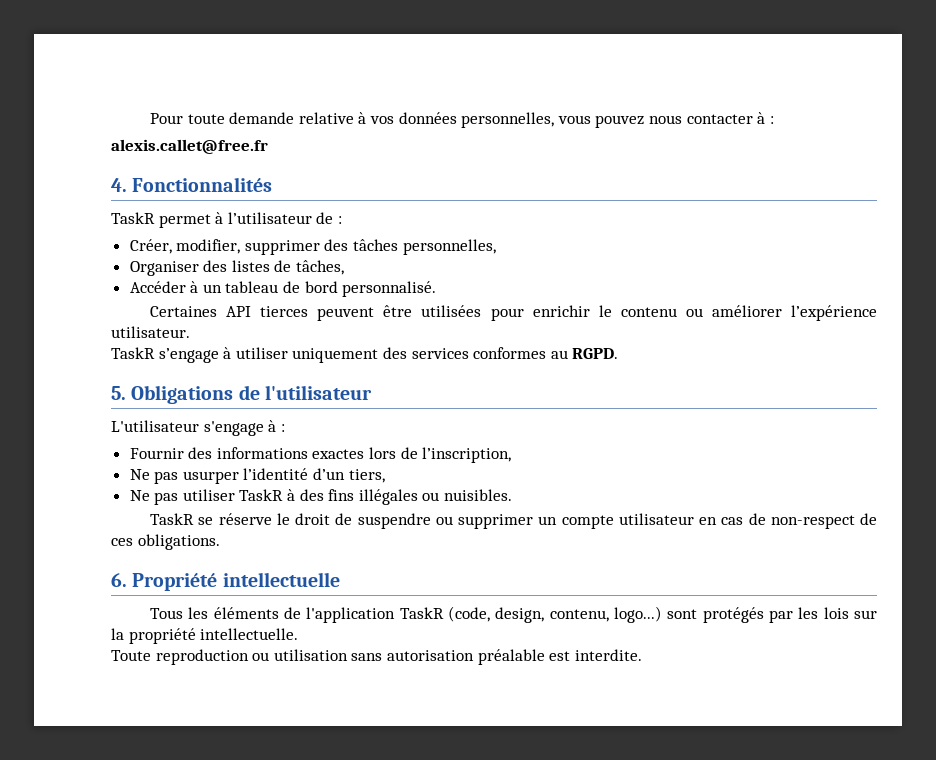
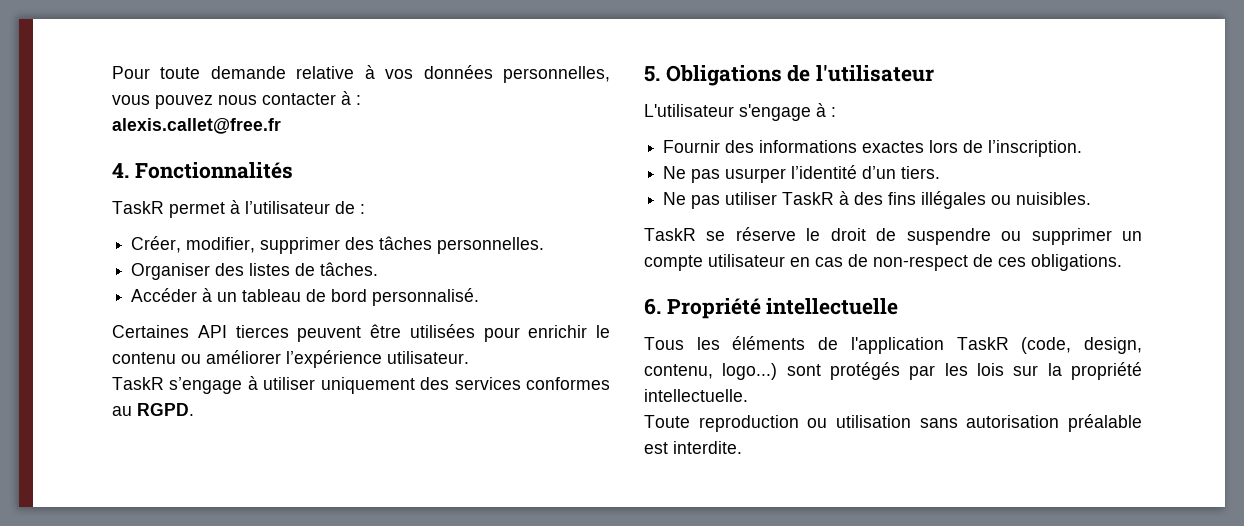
- Créer, modifier, supprimer des tâches personnelles,
+ Créer, modifier, supprimer des tâches personnelles.
- Organiser des listes de tâches,
+ Organiser des listes de tâches.
- Fournir des informations exactes lors de l’inscription,
+ Fournir des informations exactes lors de l’inscription.
- Ne pas usurper l’identité d’un tiers,
+ Ne pas usurper l’identité d’un tiers.

